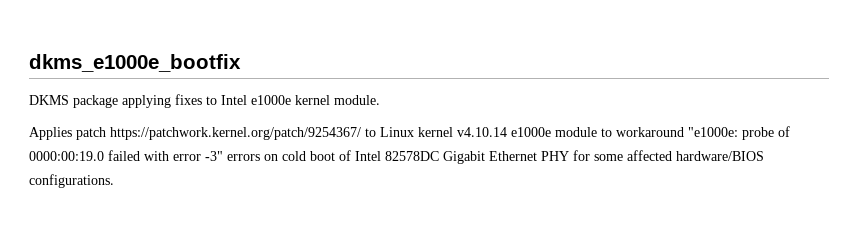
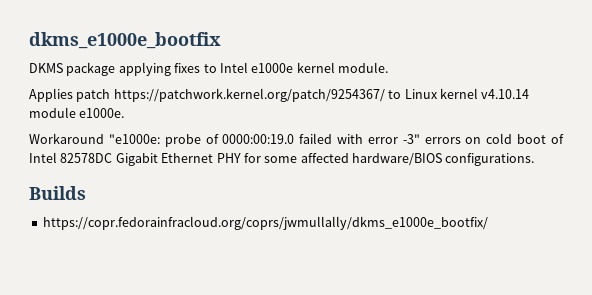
- Applies patch https://patchwork.kernel.org/patch/9254367/ to Linux kernel v4.10.14 e1000e module to workaround "e1000e: probe of 0000:00:19.0 failed with error -3" errors on cold boot of Intel 82578DC Gigabit Ethernet PHY for some affected hardware/BIOS configurations.
+ Applies patch https://patchwork.kernel.org/patch/9254367/ to Linux kernel v4.10.14 module e1000e.
+ Workaround "e1000e: probe of 0000:00:19.0 failed with error -3" errors on cold boot of Intel 82578DC Gigabit Ethernet PHY for some affected hardware/BIOS configurations.
+ Builds
+ https://copr.fedorainfracloud.org/coprs/jwmullally/dkms_e1000e_bootfix/

